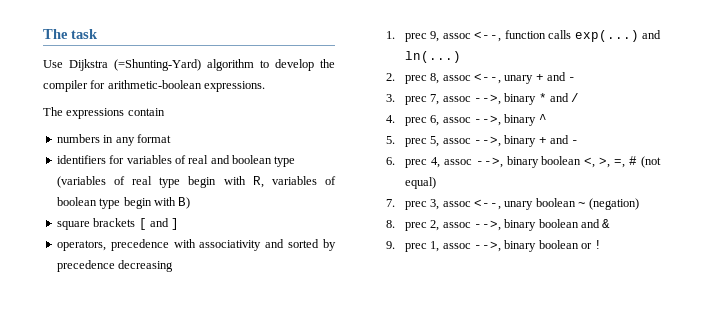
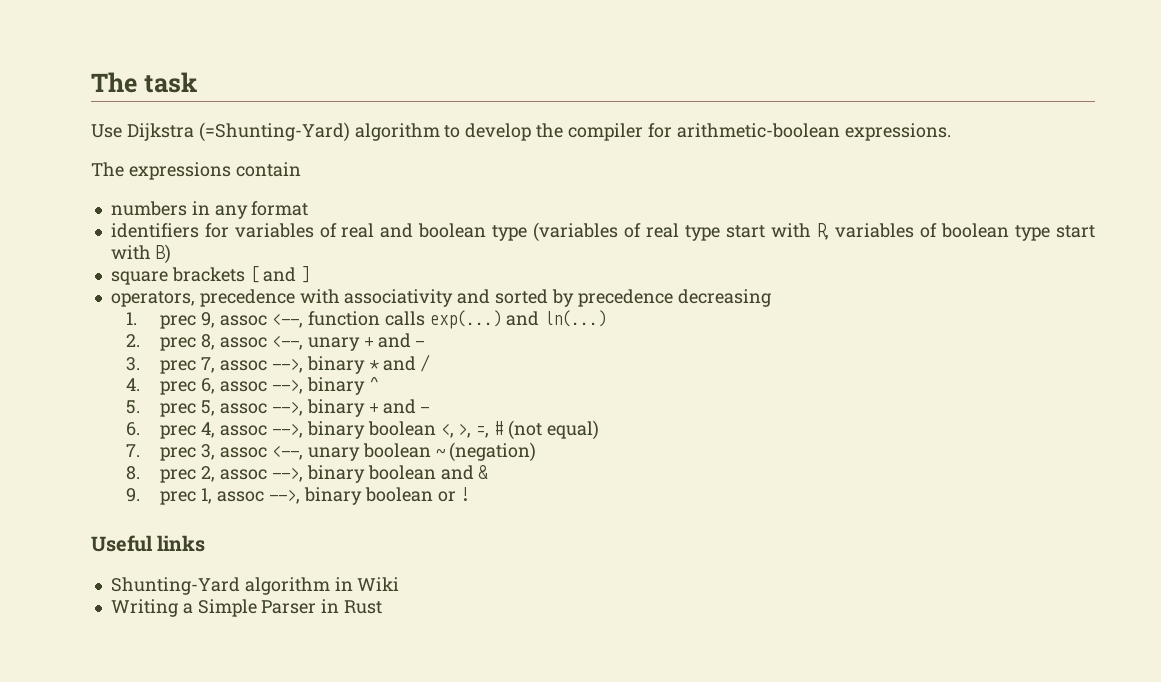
- identifiers for variables of real and boolean type (variables of real type begin with R, variables of boolean type begin with B)
+ identifiers for variables of real and boolean type (variables of real type start with R, variables of boolean type start with B)
+ Useful links
+ Shunting-Yard algorithm in Wiki
+ Writing a Simple Parser in Rust

